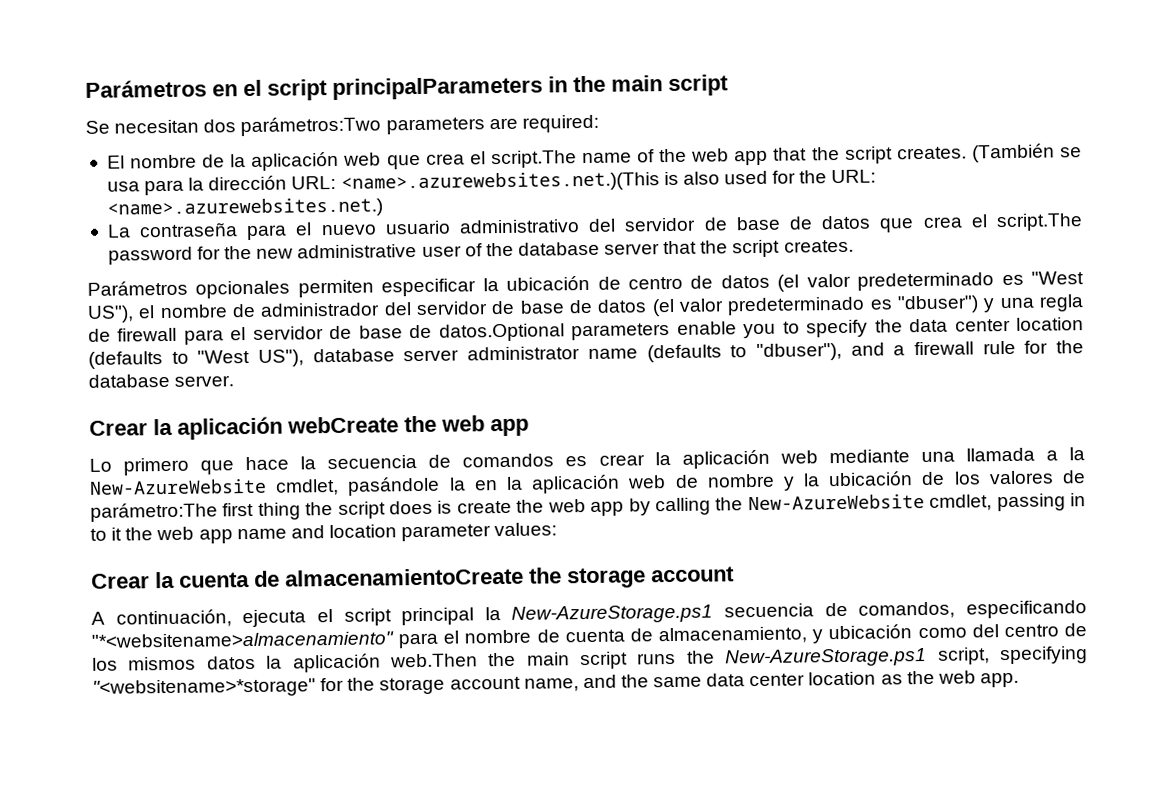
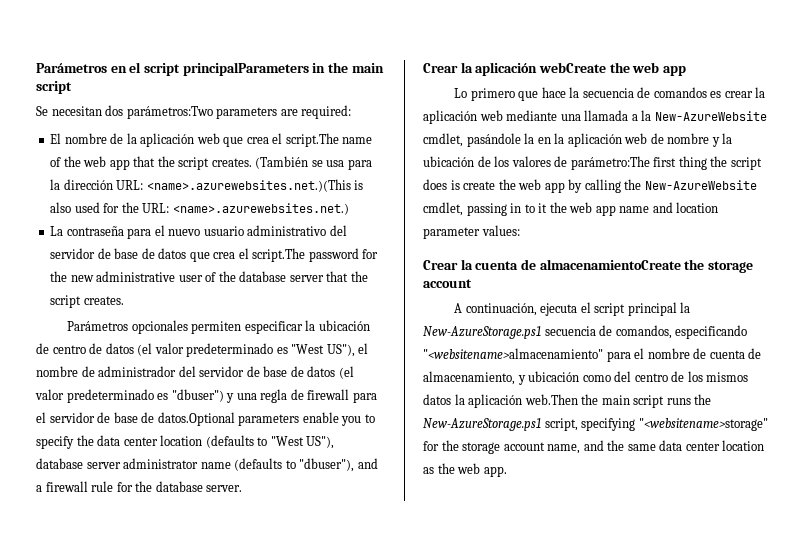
- A continuación, ejecuta el script principal la New-AzureStorage.ps1 secuencia de comandos, especificando "*<websitename>almacenamiento" para el nombre de cuenta de almacenamiento, y ubicación como del centro de los mismos datos la aplicación web.Then the main script runs the New-AzureStorage.ps1 script, specifying "<websitename>*storage" for the storage account name, and the same data center location as the web app.
+ A continuación, ejecuta el script principal la New-AzureStorage.ps1 secuencia de comandos, especificando "<websitename>almacenamiento" para el nombre de cuenta de almacenamiento, y ubicación como del centro de los mismos datos la aplicación web.Then the main script runs the New-AzureStorage.ps1 script, specifying "<websitename>storage" for the storage account name, and the same data center location as the web app.

